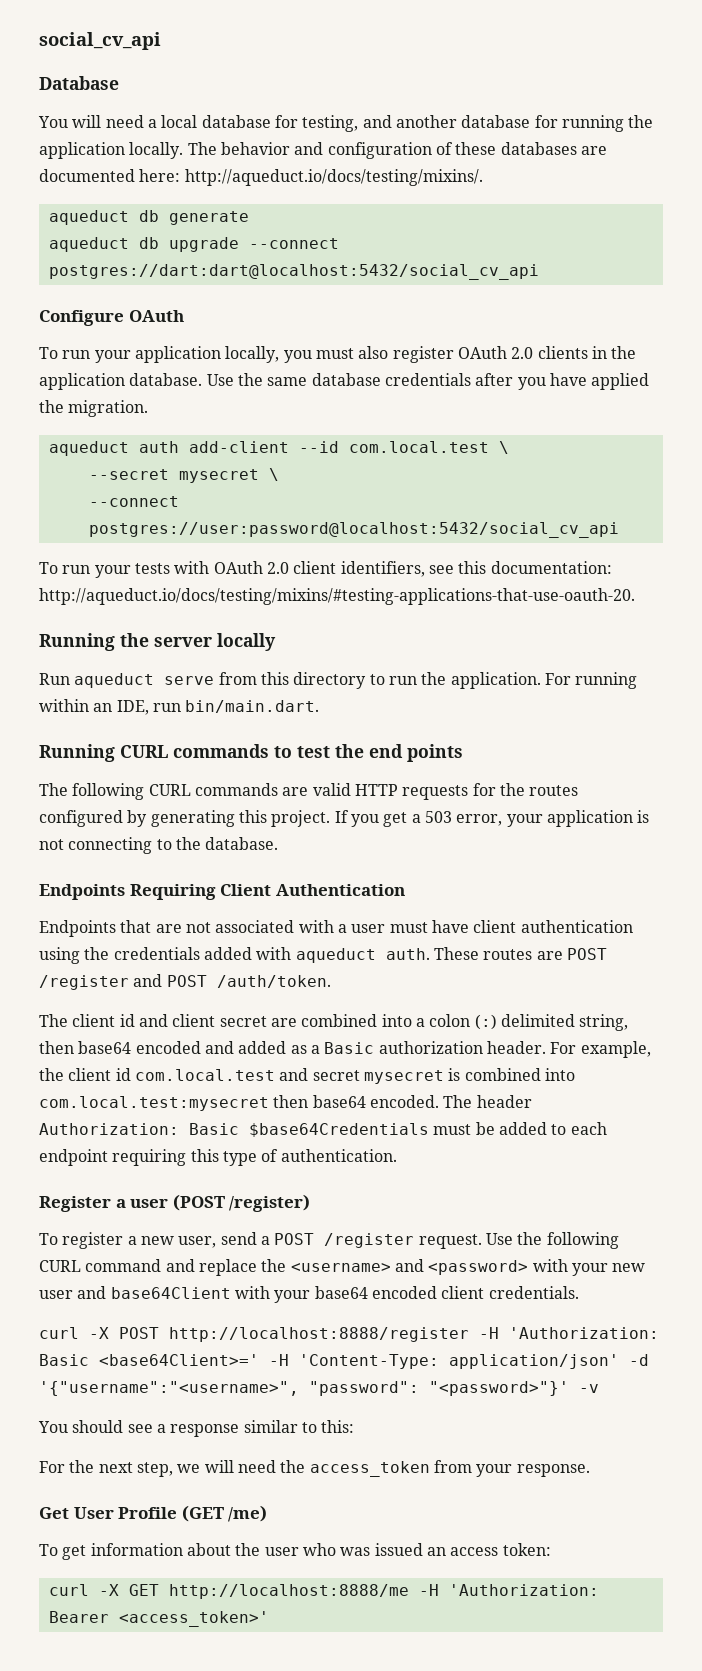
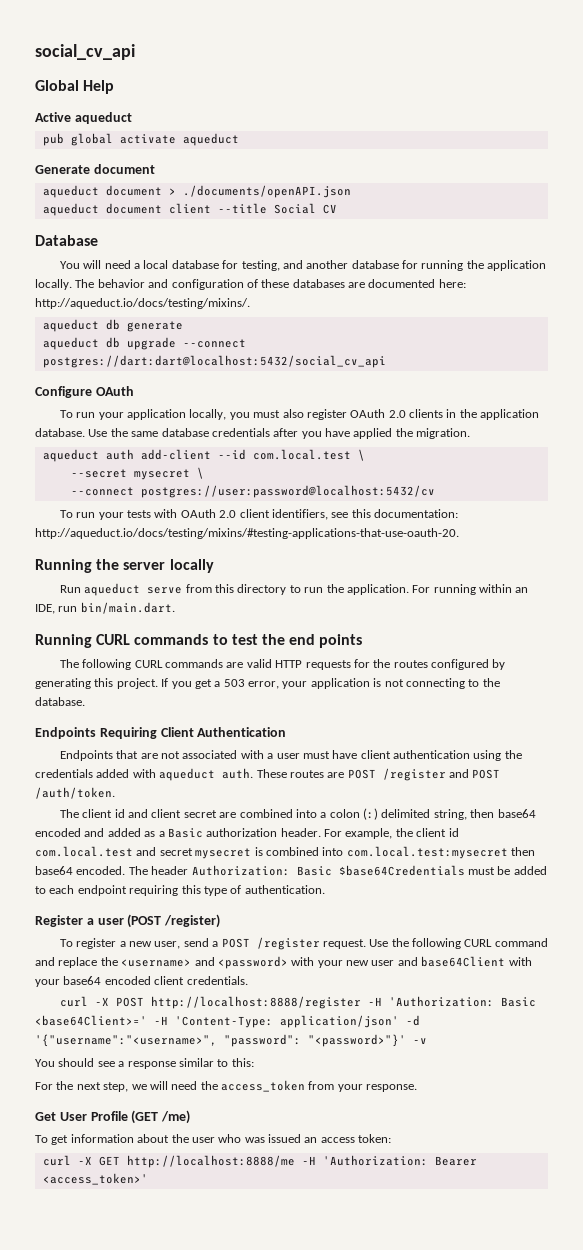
+ Global Help
+ Active aqueduct
+ pub global activate aqueduct
+ Generate document
+ aqueduct document > ./documents/openAPI.json
+ aqueduct document client --title Social CV
- --connect postgres://user:password@localhost:5432/social_cv_api
+ --connect postgres://user:password@localhost:5432/cv

